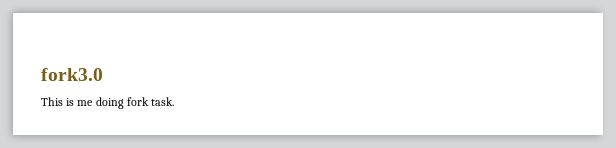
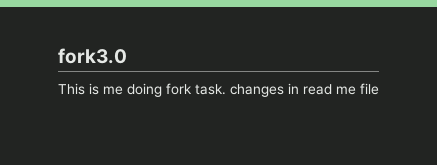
- This is me doing fork task.
+ This is me doing fork task. changes in read me file

